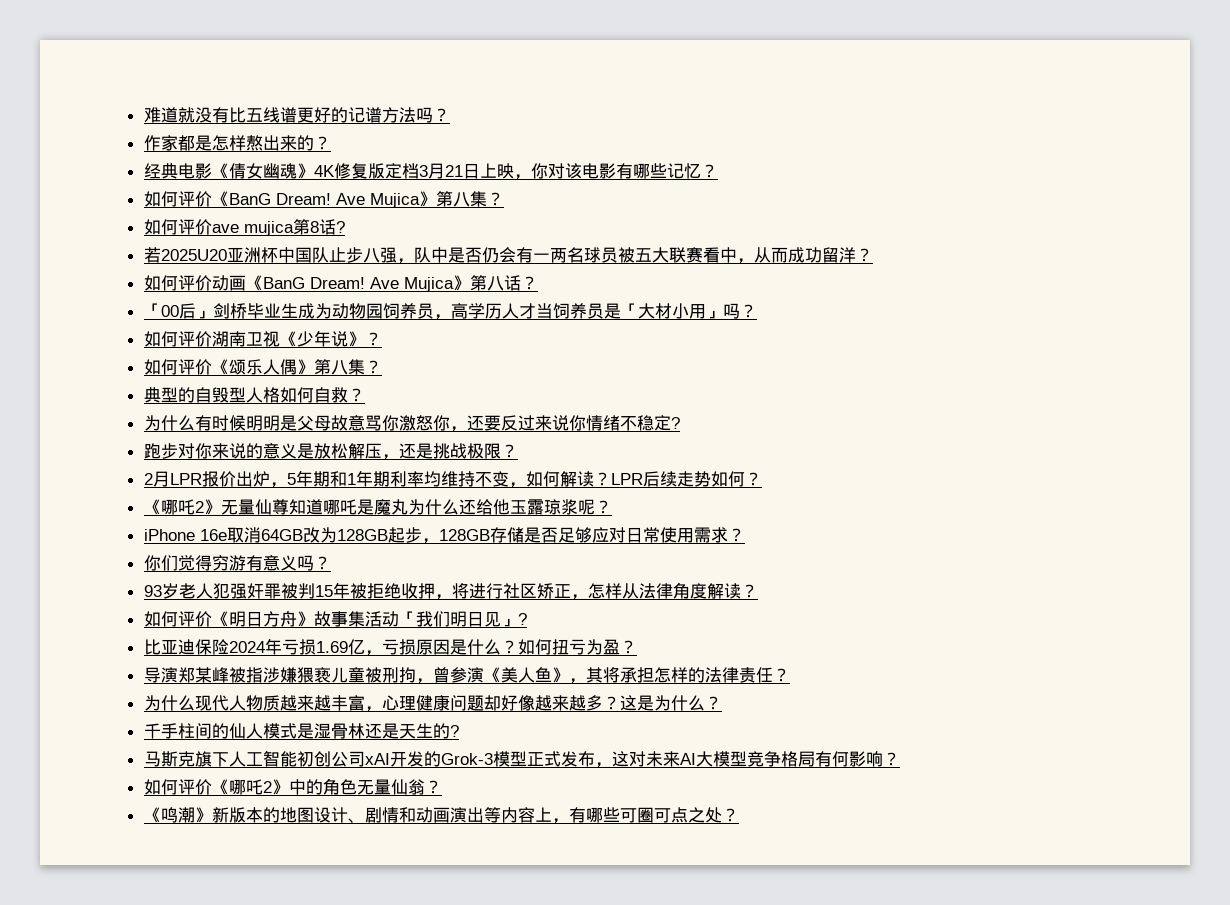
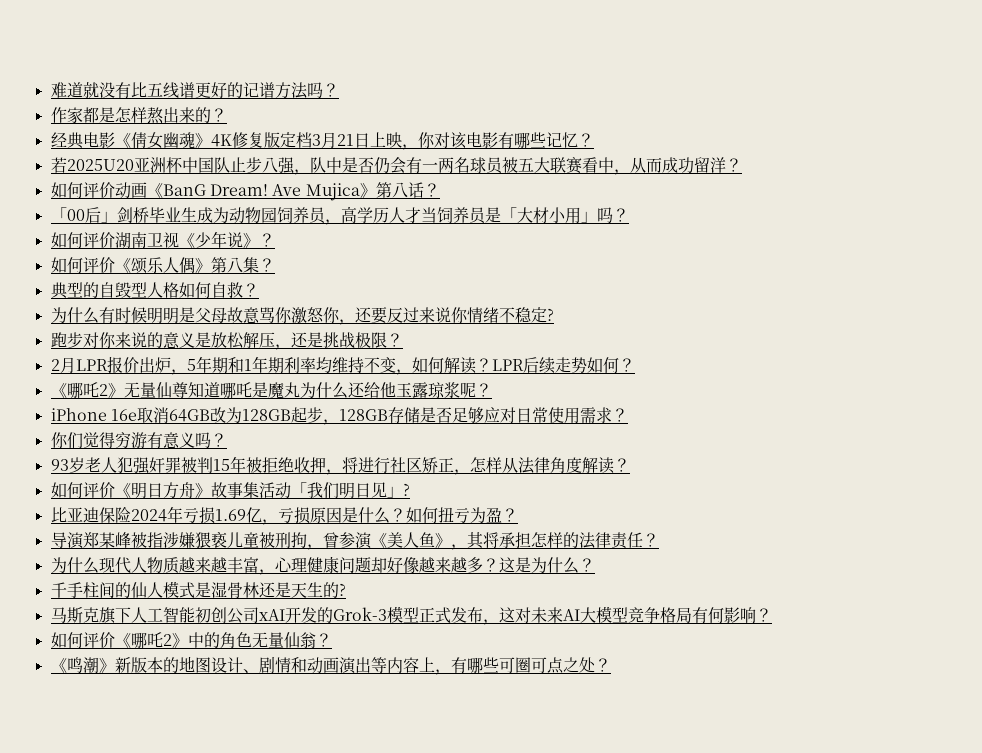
- 如何评价《BanG Dream! Ave Mujica》第八集？
- 如何评价ave mujica第8话?

